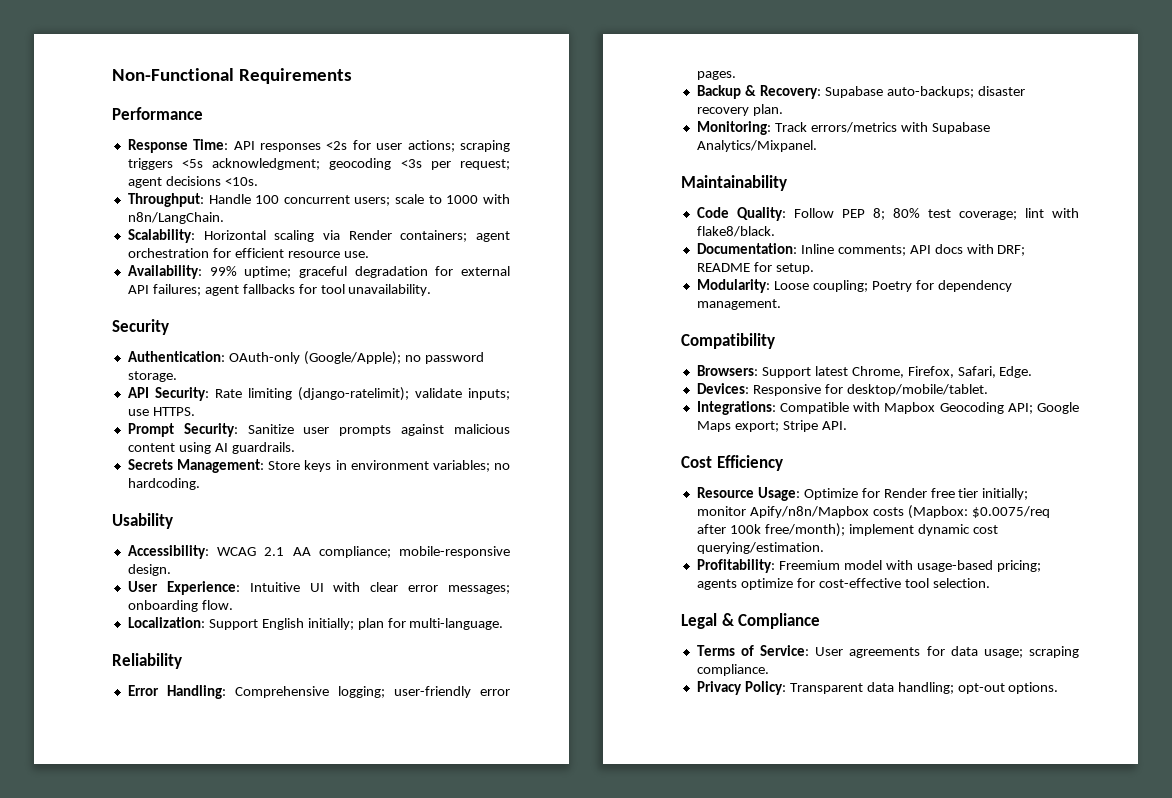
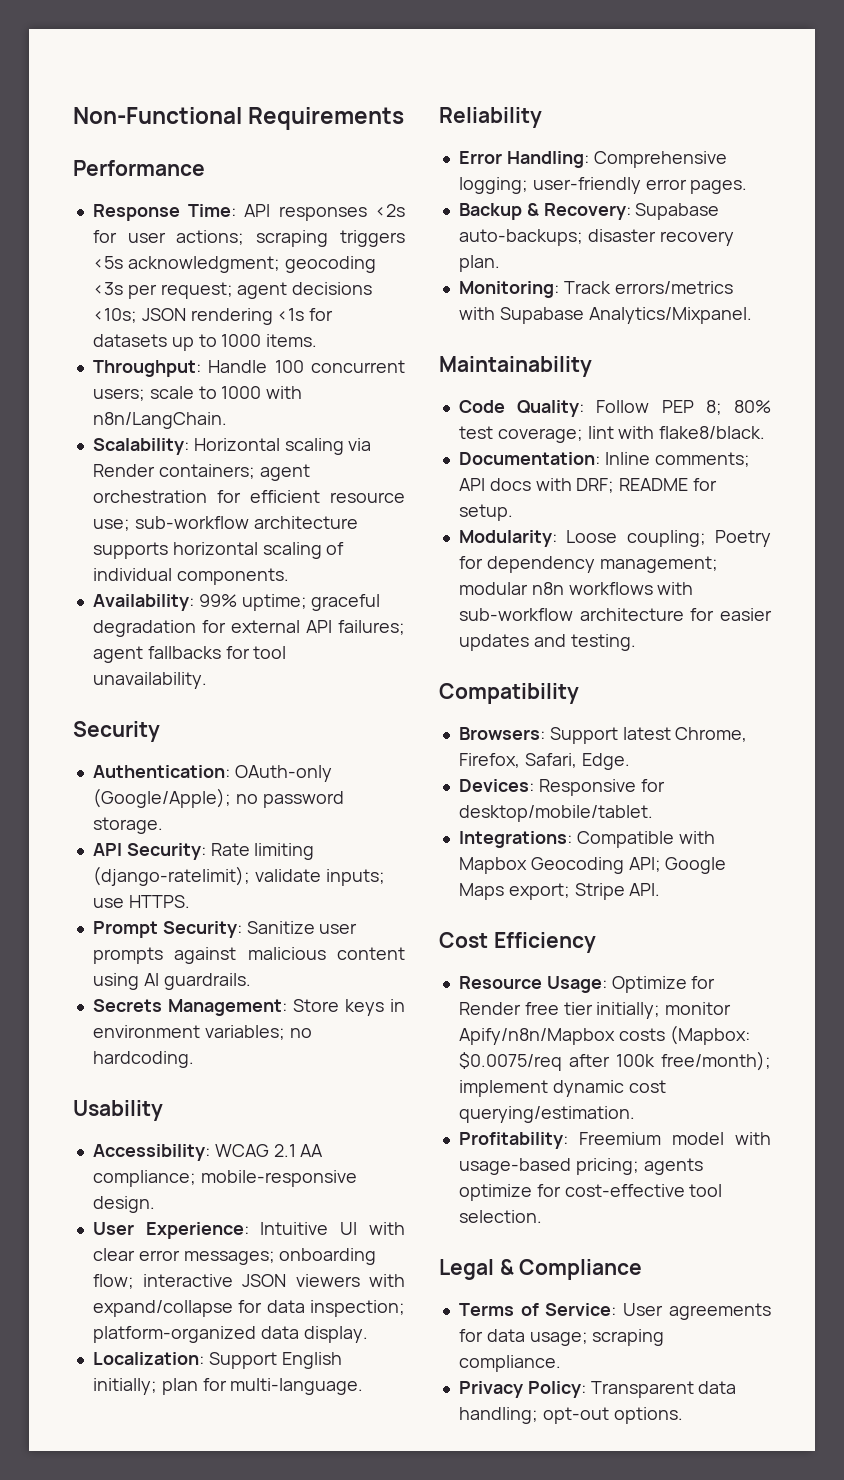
- Response Time: API responses <2s for user actions; scraping triggers <5s acknowledgment; geocoding <3s per request; agent decisions <10s.
+ Response Time: API responses <2s for user actions; scraping triggers <5s acknowledgment; geocoding <3s per request; agent decisions <10s; JSON rendering <1s for datasets up to 1000 items.
- Scalability: Horizontal scaling via Render containers; agent orchestration for efficient resource use.
+ Scalability: Horizontal scaling via Render containers; agent orchestration for efficient resource use; sub-workflow architecture supports horizontal scaling of individual components.
- User Experience: Intuitive UI with clear error messages; onboarding flow.
+ User Experience: Intuitive UI with clear error messages; onboarding flow; interactive JSON viewers with expand/collapse for data inspection; platform-organized data display.
- Modularity: Loose coupling; Poetry for dependency management.
+ Modularity: Loose coupling; Poetry for dependency management; modular n8n workflows with sub-workflow architecture for easier updates and testing.

